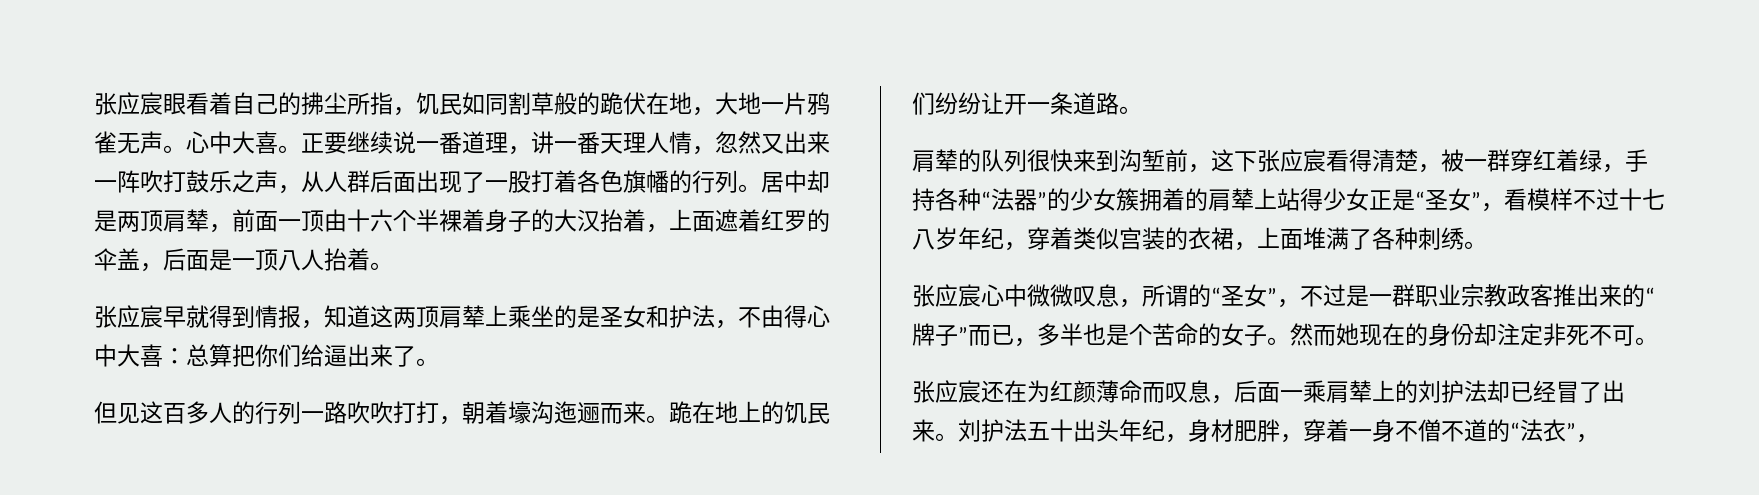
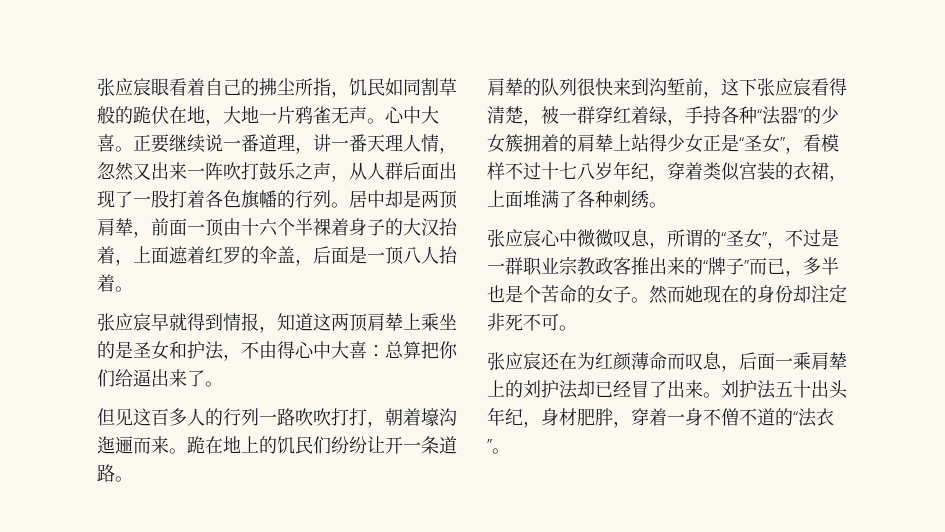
- 刘护法五十出头年纪，身材肥胖，穿着一身不僧不道的“法衣”，
+ 刘护法五十出头年纪，身材肥胖，穿着一身不僧不道的“法衣”。

